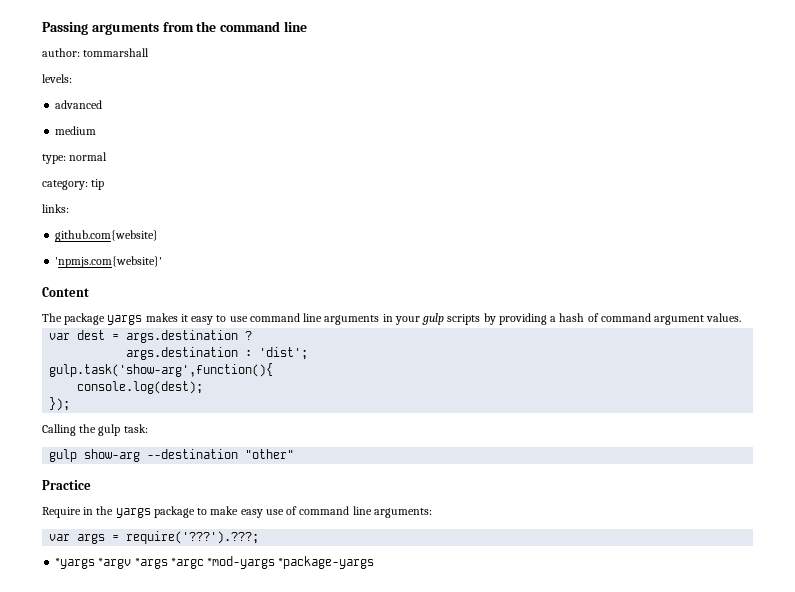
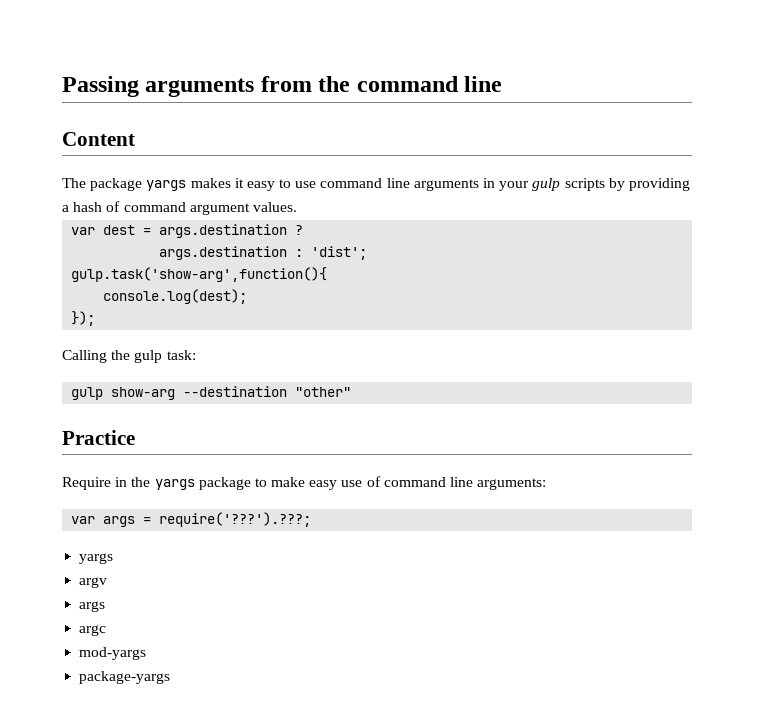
- author: tommarshall
- levels:
- advanced
- medium
- type: normal
- category: tip
- links:
- github.com{website}
- 'npmjs.com{website}'
  var args = require('???').???;
- *yargs *argv *args *argc *mod-yargs *package-yargs
+ yargs
+ argv
+ args
+ argc
+ mod-yargs
+ package-yargs

